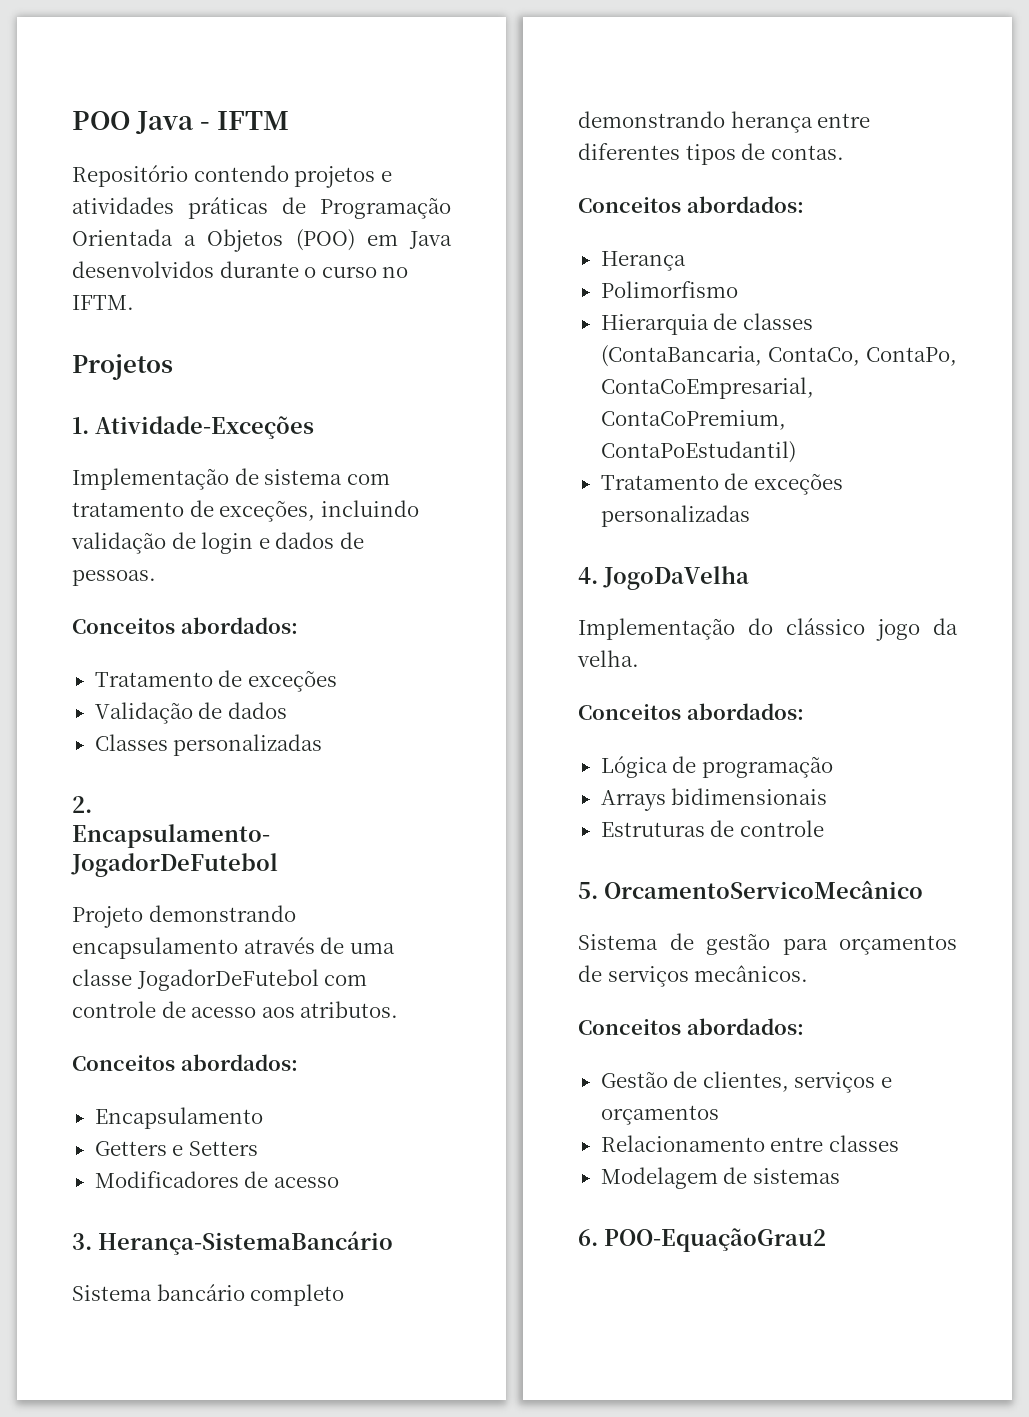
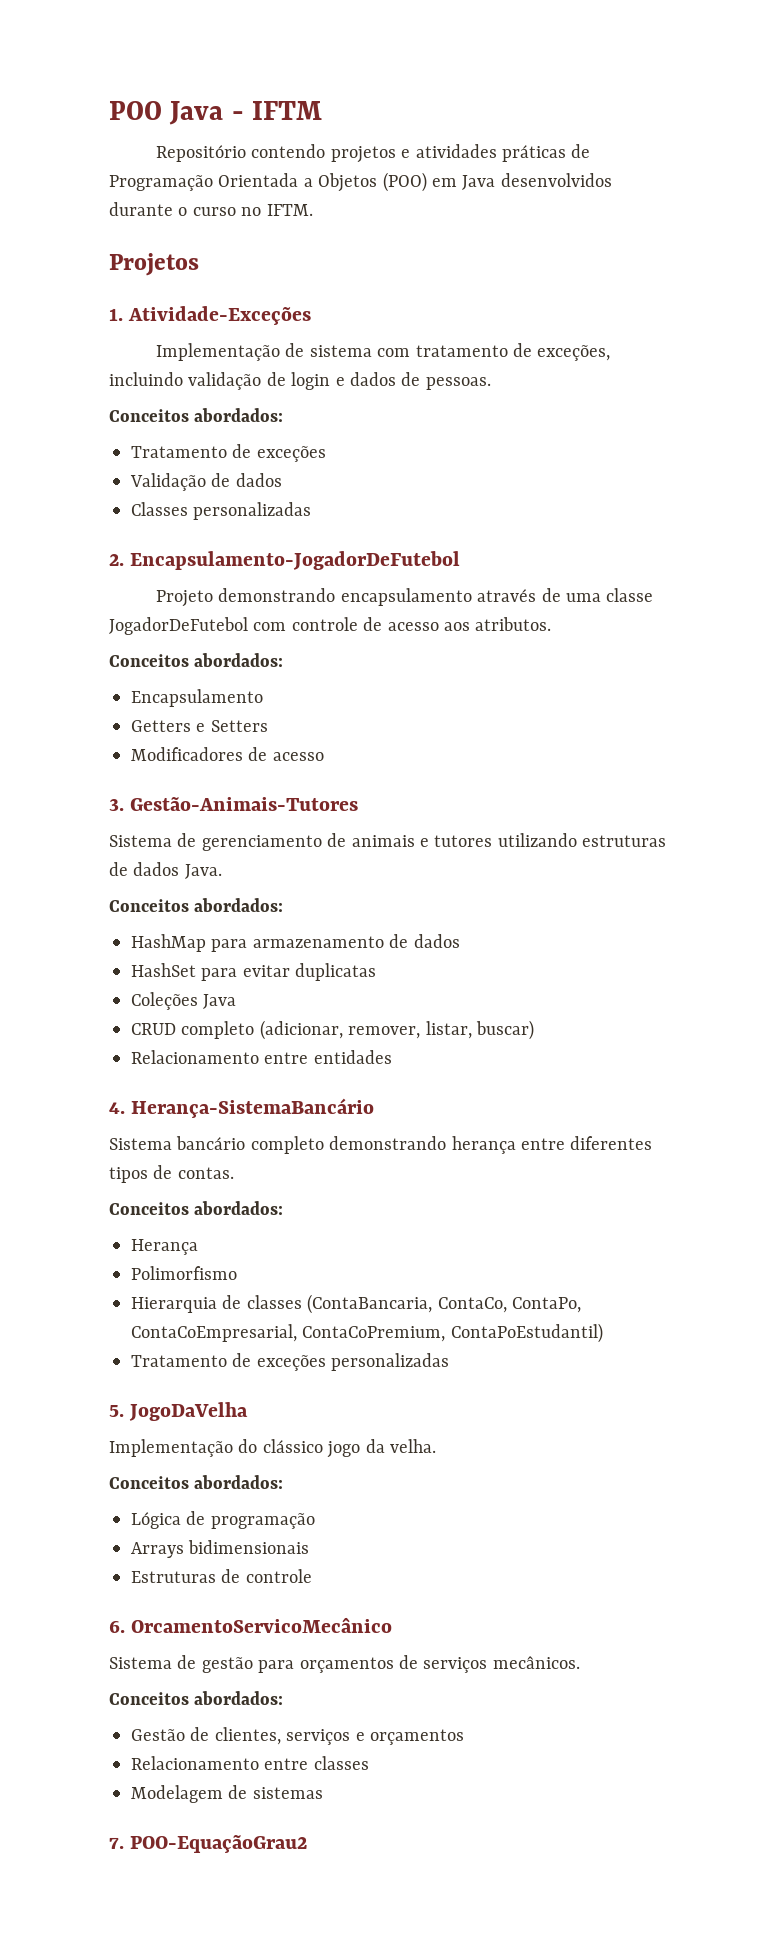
- 3. Herança-SistemaBancário
+ 3. Gestão-Animais-Tutores
+ Sistema de gerenciamento de animais e tutores utilizando estruturas de dados Java.
+ Conceitos abordados:
+ HashMap para armazenamento de dados
+ HashSet para evitar duplicatas
+ Coleções Java
+ CRUD completo (adicionar, remover, listar, buscar)
+ Relacionamento entre entidades
+ 4. Herança-SistemaBancário
- 4. JogoDaVelha
+ 5. JogoDaVelha
- 5. OrcamentoServicoMecânico
+ 6. OrcamentoServicoMecânico
- 6. POO-EquaçãoGrau2
+ 7. POO-EquaçãoGrau2

